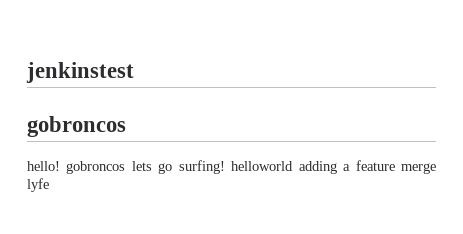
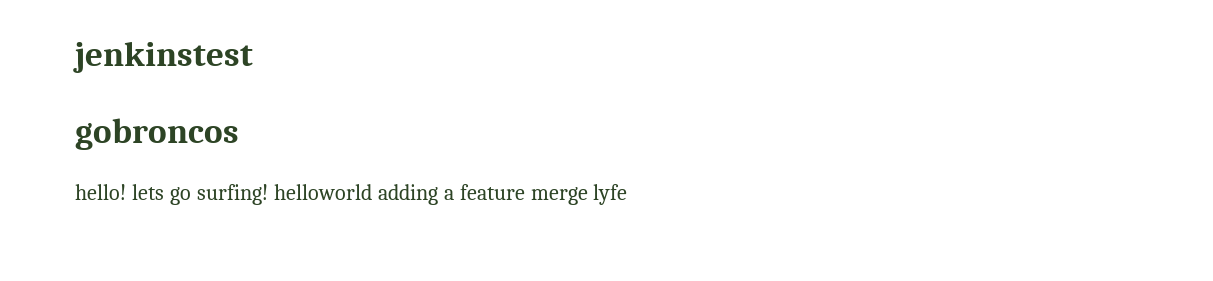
- hello! gobroncos lets go surfing! helloworld adding a feature merge lyfe
+ hello! lets go surfing! helloworld adding a feature merge lyfe

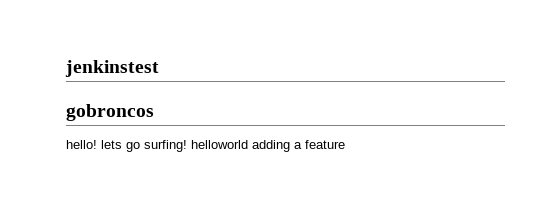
- hello! lets go surfing! helloworld adding a feature merge lyfe
+ hello! lets go surfing! helloworld adding a feature

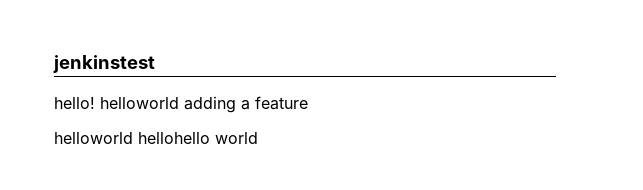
- gobroncos
- hello! lets go surfing! helloworld adding a feature
+ hello! helloworld adding a feature
+ helloworld hellohello world

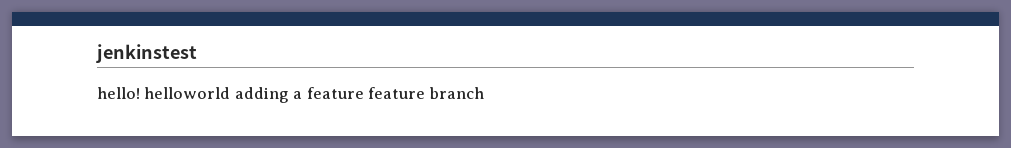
- hello! helloworld adding a feature
- helloworld hellohello world
+ hello! helloworld adding a feature feature branch

